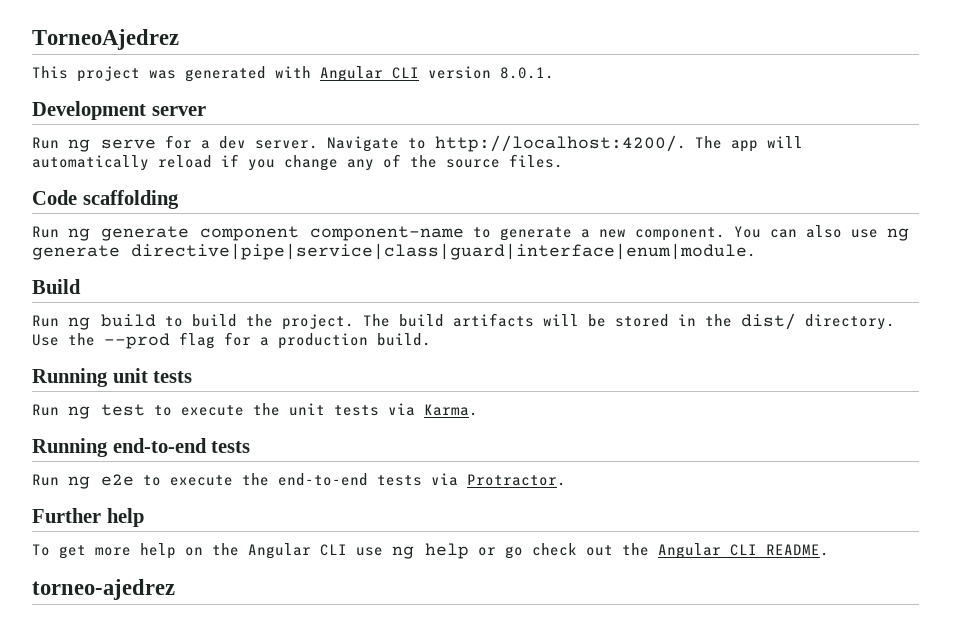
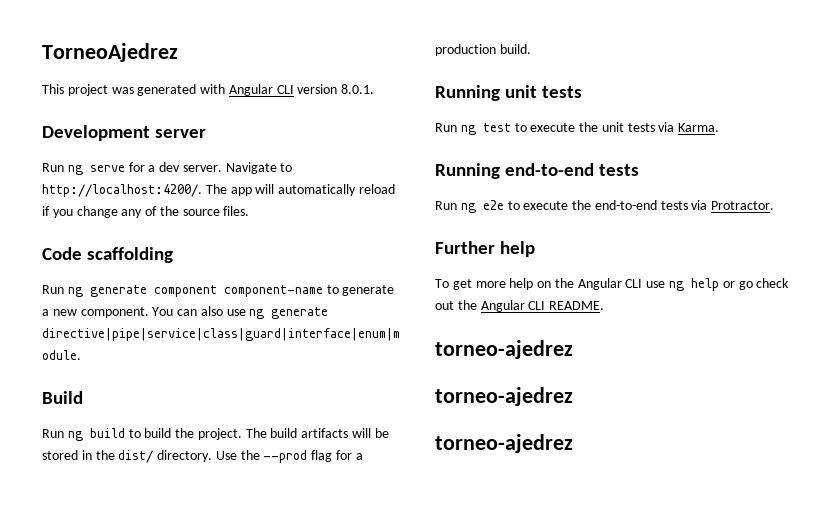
  To get more help on the Angular CLI use ng help or go check out the Angular CLI README.
+ torneo-ajedrez
+ torneo-ajedrez

